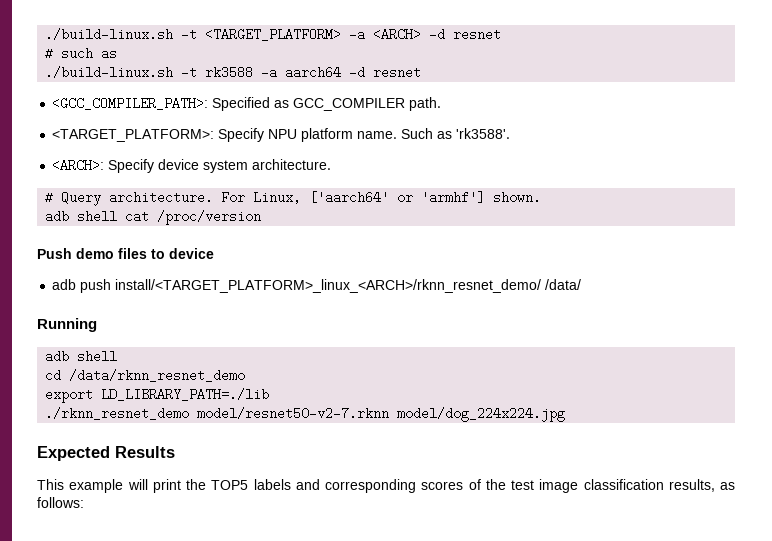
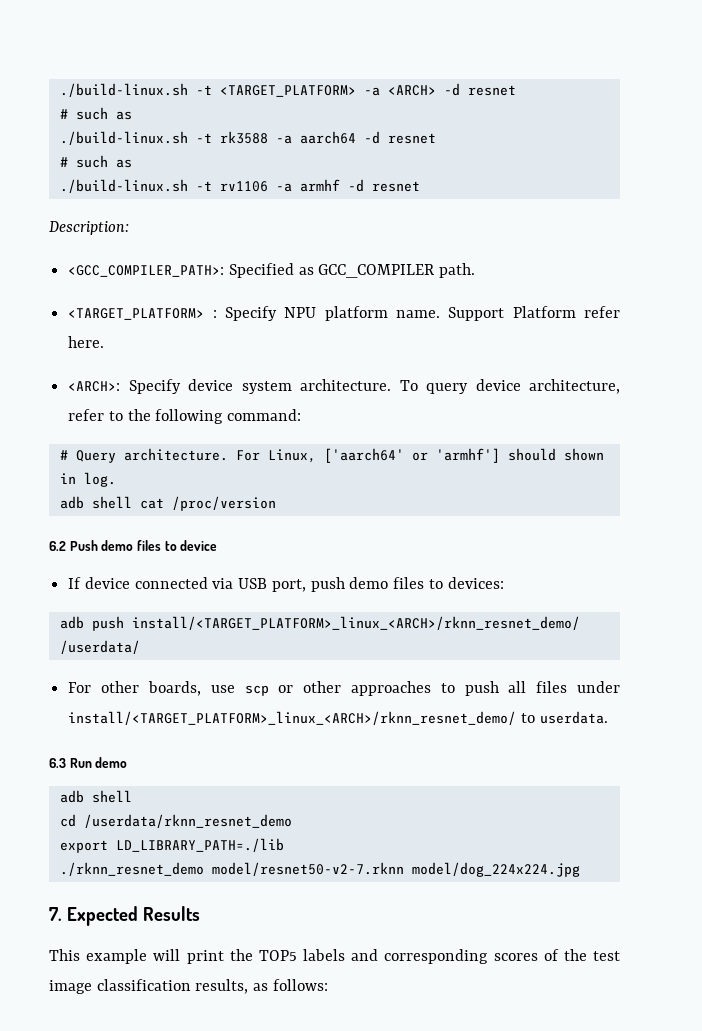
  ./build-linux.sh -t rk3588 -a aarch64 -d resnet
+ # such as
+ ./build-linux.sh -t rv1106 -a armhf -d resnet
+ Description:
- <TARGET_PLATFORM>: Specify NPU platform name.
+ <TARGET_PLATFORM> : Specify NPU platform name.
- Such as 'rk3588'.
+ Support Platform refer here.
+ To query device architecture, refer to the following command:
- For Linux, ['aarch64' or 'armhf'] shown.
+ For Linux, ['aarch64' or 'armhf'] should shown in log.
- Push demo files to device
+ 6.2 Push demo files to device
- adb push install/<TARGET_PLATFORM>_linux_<ARCH>/rknn_resnet_demo/ /data/
- Running
+ If device connected via USB port, push demo files to devices:
+ adb push install/<TARGET_PLATFORM>_linux_<ARCH>/rknn_resnet_demo/ /userdata/
+ For other boards, use scp or other approaches to push all files under install/<TARGET_PLATFORM>_linux_<ARCH>/rknn_resnet_demo/ to userdata.
+ 6.3 Run demo
- cd /data/rknn_resnet_demo
+ cd /userdata/rknn_resnet_demo
- Expected Results
+ 7. Expected Results

